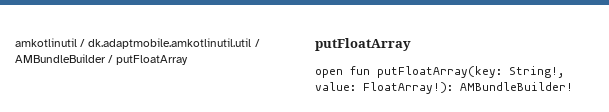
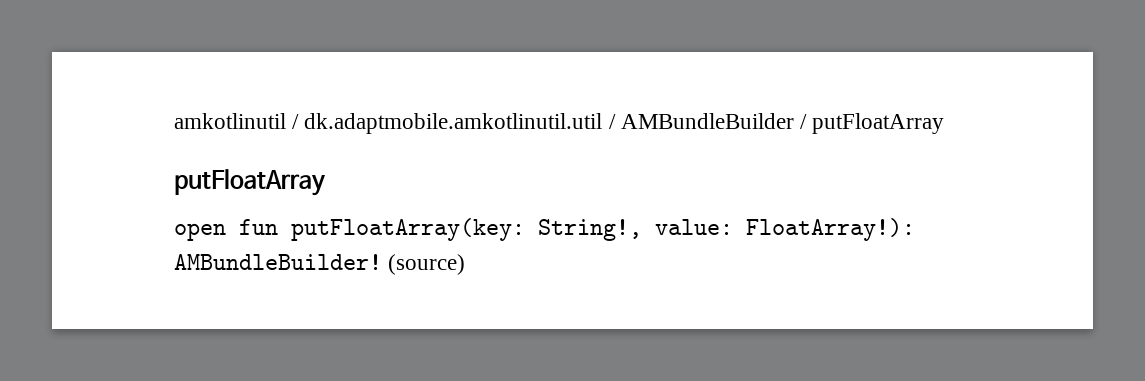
+ (source)

